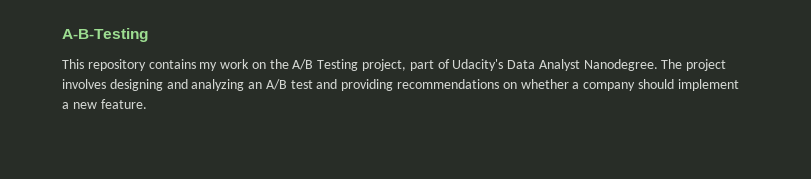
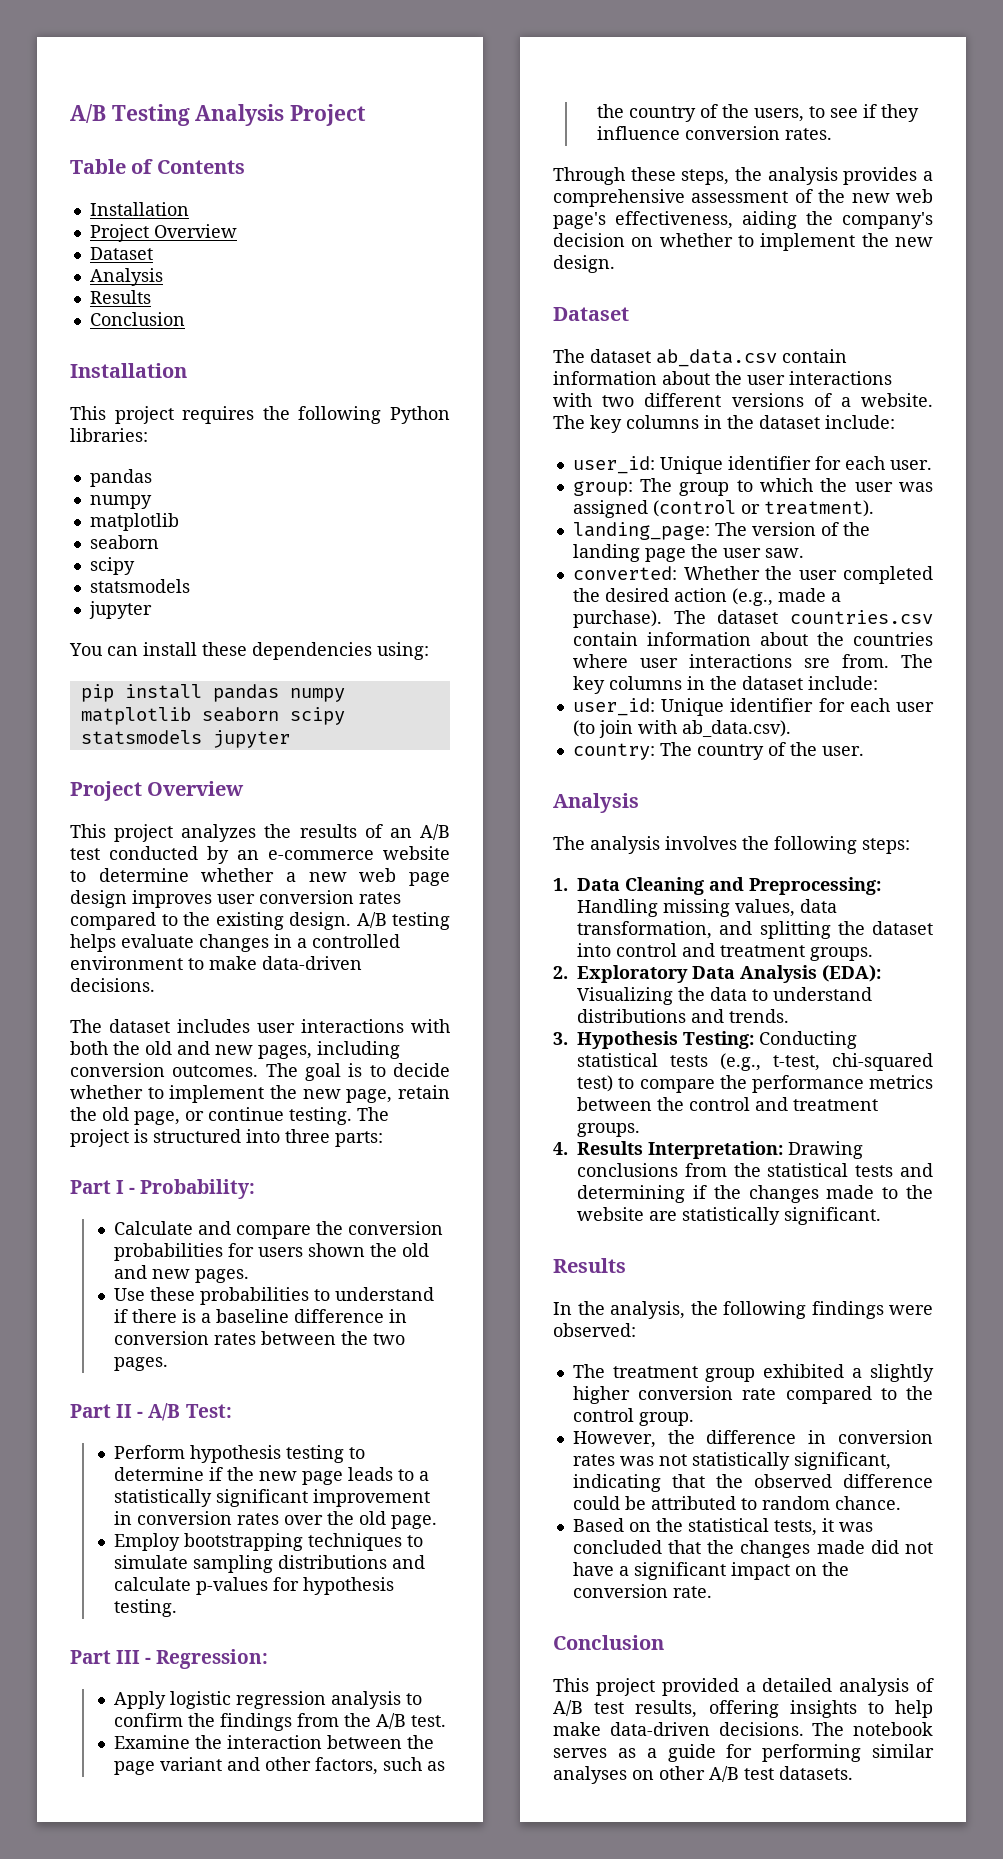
- A-B-Testing
- This repository contains my work on the A/B Testing project, part of Udacity's Data Analyst Nanodegree. The project involves designing and analyzing an A/B test and providing recommendations on whether a company should implement a new feature.
+ A/B Testing Analysis Project
+ Table of Contents
+ Installation
+ Project Overview
+ Dataset
+ Analysis
+ Results
+ Conclusion
+ Installation
+ This project requires the following Python libraries:
+ pandas
+ numpy
+ matplotlib
+ seaborn
+ scipy
+ statsmodels
+ jupyter
+ You can install these dependencies using:
+ pip install pandas numpy matplotlib seaborn scipy statsmodels jupyter
+ Project Overview
+ This project analyzes the results of an A/B test conducted by an e-commerce website to determine whether a new web page design improves user conversion rates compared to the existing design. A/B testing helps evaluate changes in a controlled environment to make data-driven decisions.
+ The dataset includes user interactions with both the old and new pages, including conversion outcomes. The goal is to decide whether to implement the new page, retain the old page, or continue testing. The project is structured into three parts:
+ Part I - Probability:
+ Calculate and compare the conversion probabilities for users shown the old and new pages.
+ Use these probabilities to understand if there is a baseline difference in conversion rates between the two pages.
+ Part II - A/B Test:
+ Perform hypothesis testing to determine if the new page leads to a statistically significant improvement in conversion rates over the old page.
+ Employ bootstrapping techniques to simulate sampling distributions and calculate p-values for hypothesis testing.
+ Part III - Regression:
+ Apply logistic regression analysis to confirm the findings from the A/B test.
+ Examine the interaction between the page variant and other factors, such as the country of the users, to see if they influence conversion rates.
+ Through these steps, the analysis provides a comprehensive assessment of the new web page's effectiveness, aiding the company's decision on whether to implement the new design.
+ Dataset
+ The dataset ab_data.csv contain information about the user interactions with two different versions of a website. The key columns in the dataset include:
+ user_id: Unique identifier for each user.
+ group: The group to which the user was assigned (control or treatment).
+ landing_page: The version of the landing page the user saw.
+ converted: Whether the user completed the desired action (e.g., made a purchase). The dataset countries.csv contain information about the countries where user interactions sre from. The key columns in the dataset include:
+ user_id: Unique identifier for each user (to join with ab_data.csv).
+ country: The country of the user.
+ Analysis
+ The analysis involves the following steps:
+ 1. Data Cleaning and Preprocessing: Handling missing values, data transformation, and splitting the dataset into control and treatment groups.
+ 2. Exploratory Data Analysis (EDA): Visualizing the data to understand distributions and trends.
+ 3. Hypothesis Testing: Conducting statistical tests (e.g., t-test, chi-squared test) to compare the performance metrics between the control and treatment groups.
+ 4. Results Interpretation: Drawing conclusions from the statistical tests and determining if the changes made to the website are statistically significant.
+ Results
+ In the analysis, the following findings were observed:
+ The treatment group exhibited a slightly higher conversion rate compared to the control group.
+ However, the difference in conversion rates was not statistically significant, indicating that the observed difference could be attributed to random chance.
+ Based on the statistical tests, it was concluded that the changes made did not have a significant impact on the conversion rate.
+ Conclusion
+ This project provided a detailed analysis of A/B test results, offering insights to help make data-driven decisions. The notebook serves as a guide for performing similar analyses on other A/B test datasets.

